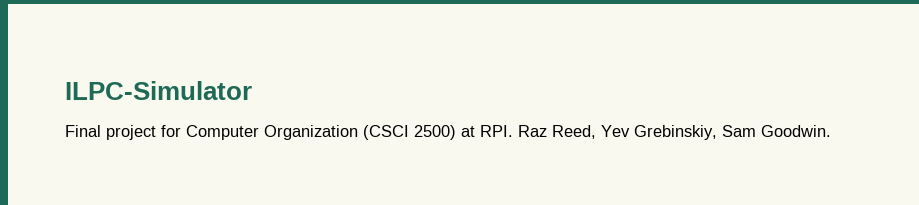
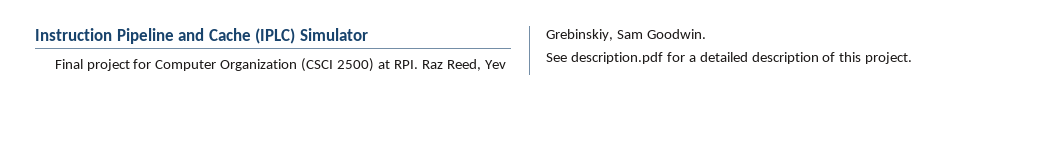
- ILPC-Simulator
+ Instruction Pipeline and Cache (IPLC) Simulator
+ See description.pdf for a detailed description of this project.

